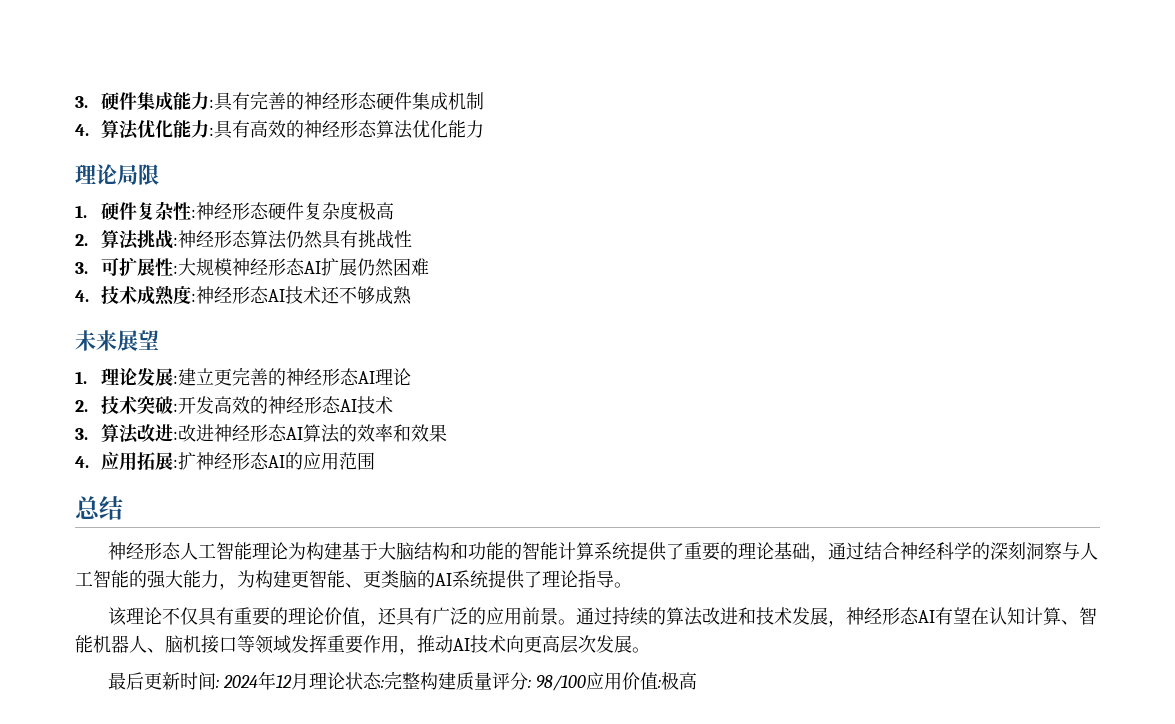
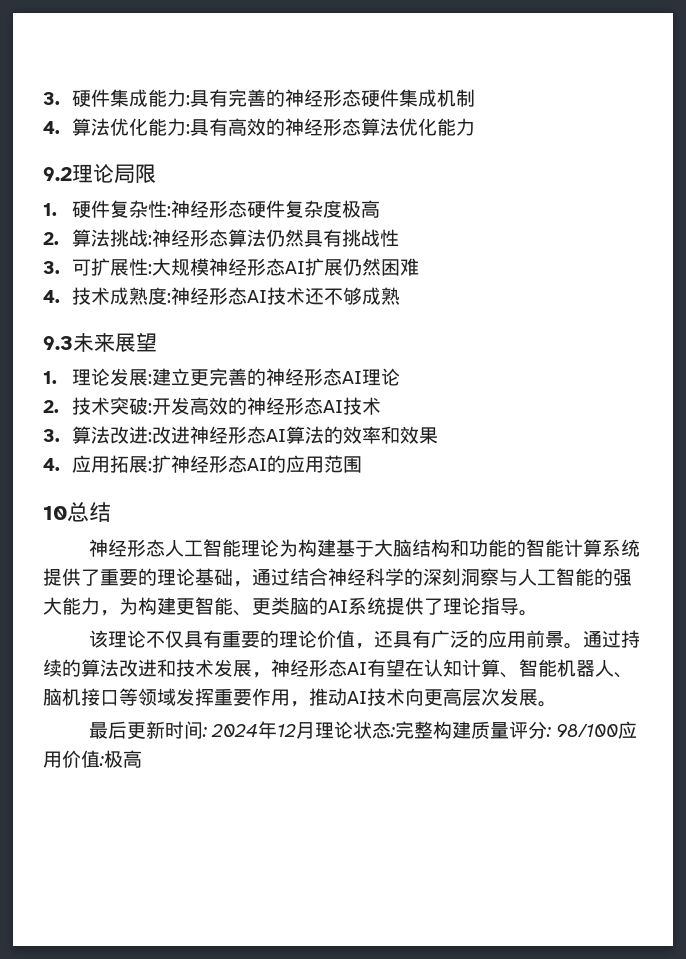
- 理论局限
+ 9.2理论局限
- 未来展望
+ 9.3未来展望
- 总结
+ 10总结

